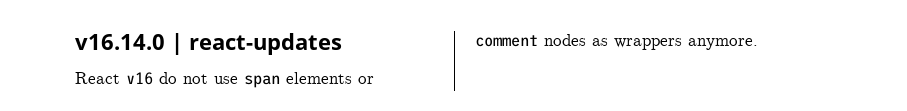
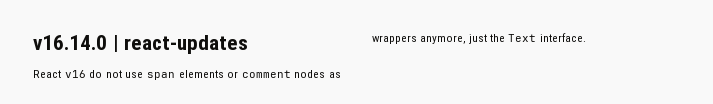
- React v16 do not use span elements or comment nodes as wrappers anymore.
+ React v16 do not use span elements or comment nodes as wrappers anymore, just the Text interface.

